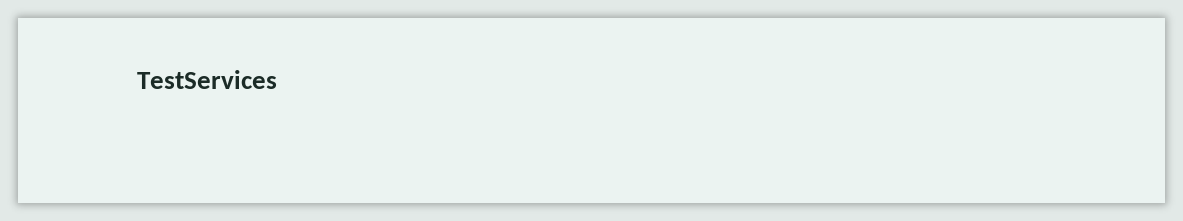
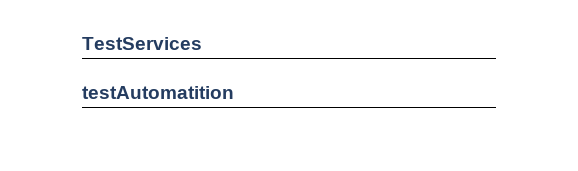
+ testAutomatition

